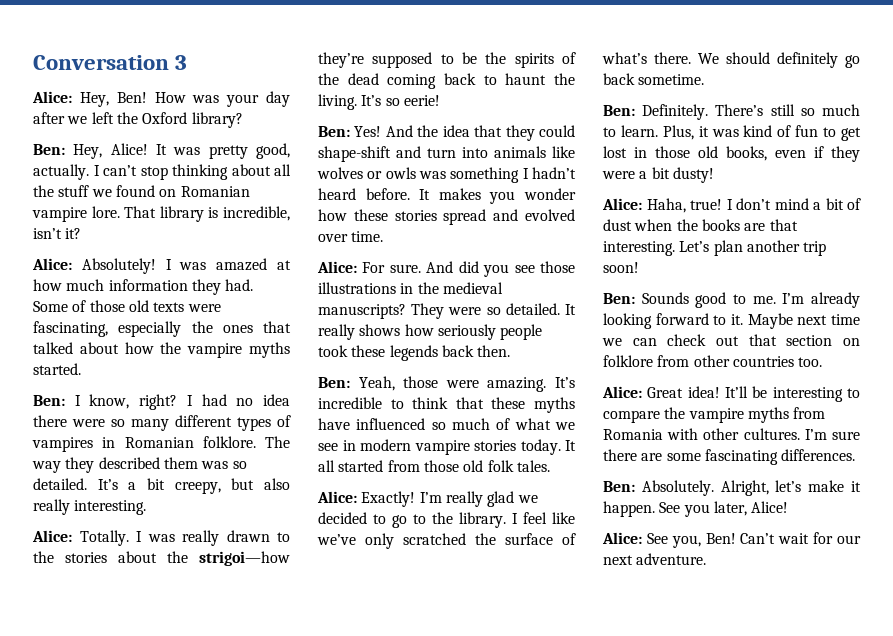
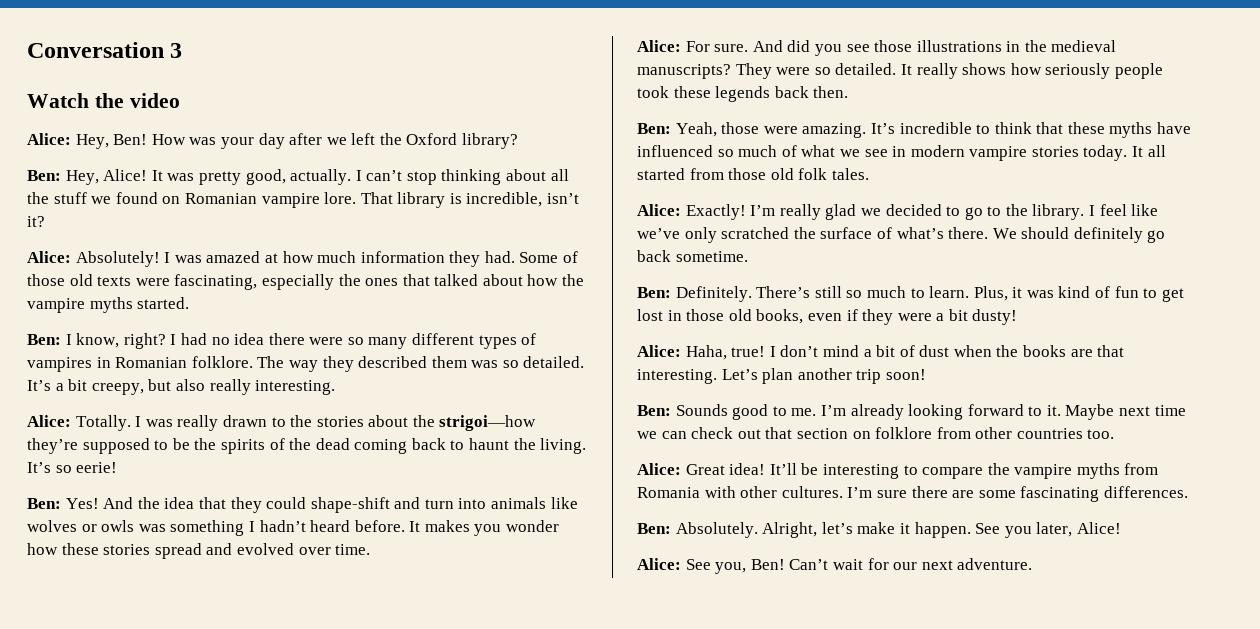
+ Watch the video

